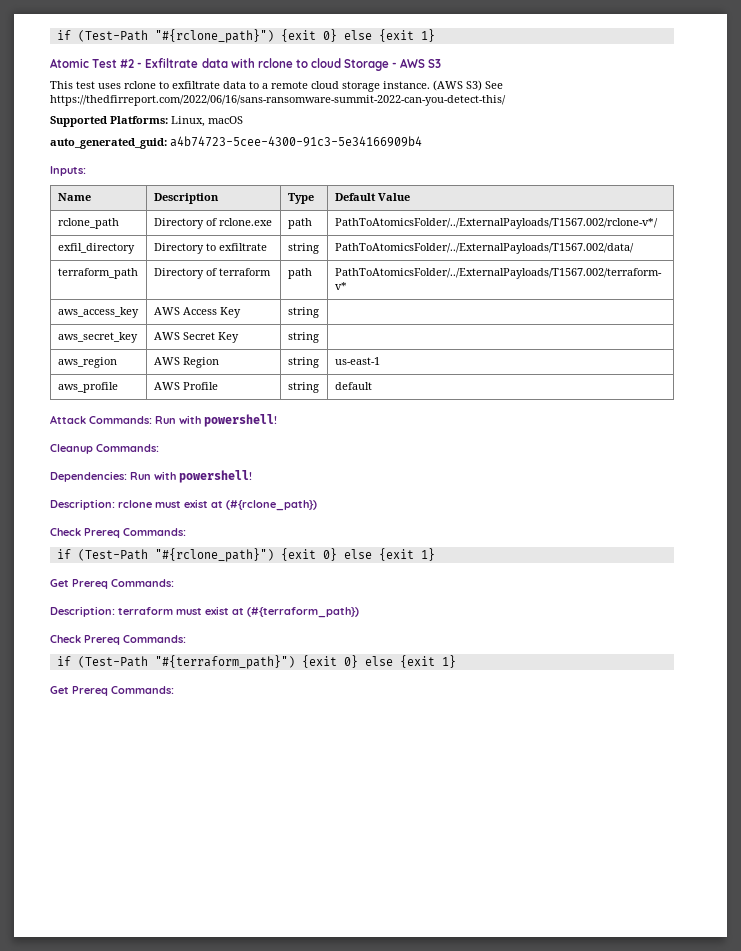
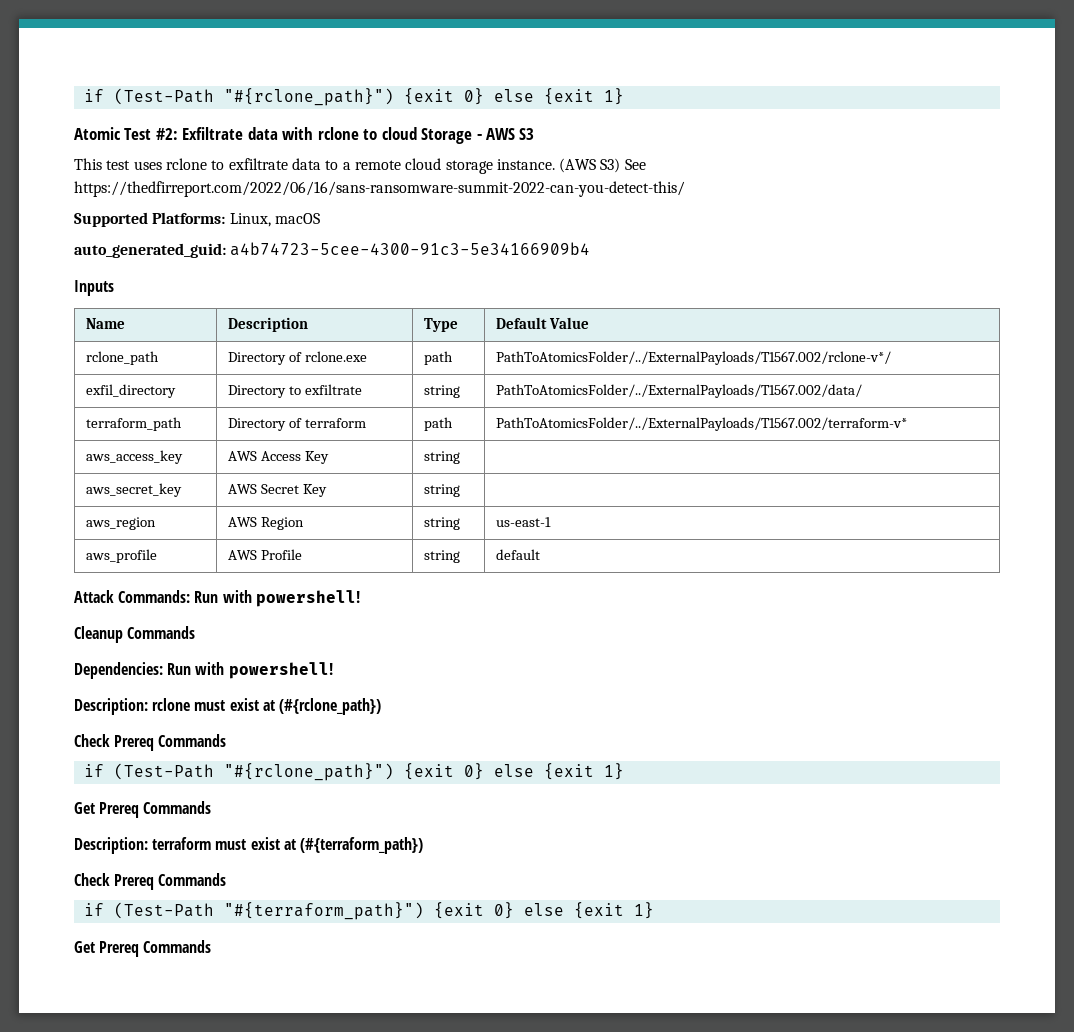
- Atomic Test #2 - Exfiltrate data with rclone to cloud Storage - AWS S3
+ Atomic Test #2: Exfiltrate data with rclone to cloud Storage - AWS S3
- Inputs:
+ Inputs
- Cleanup Commands:
+ Cleanup Commands
  Description: rclone must exist at (#{rclone_path})
- Check Prereq Commands:
+ Check Prereq Commands
  if (Test-Path "#{rclone_path}") {exit 0} else {exit 1}
- Get Prereq Commands:
+ Get Prereq Commands
  Description: terraform must exist at (#{terraform_path})
- Check Prereq Commands:
+ Check Prereq Commands
  if (Test-Path "#{terraform_path}") {exit 0} else {exit 1}
- Get Prereq Commands:
+ Get Prereq Commands

